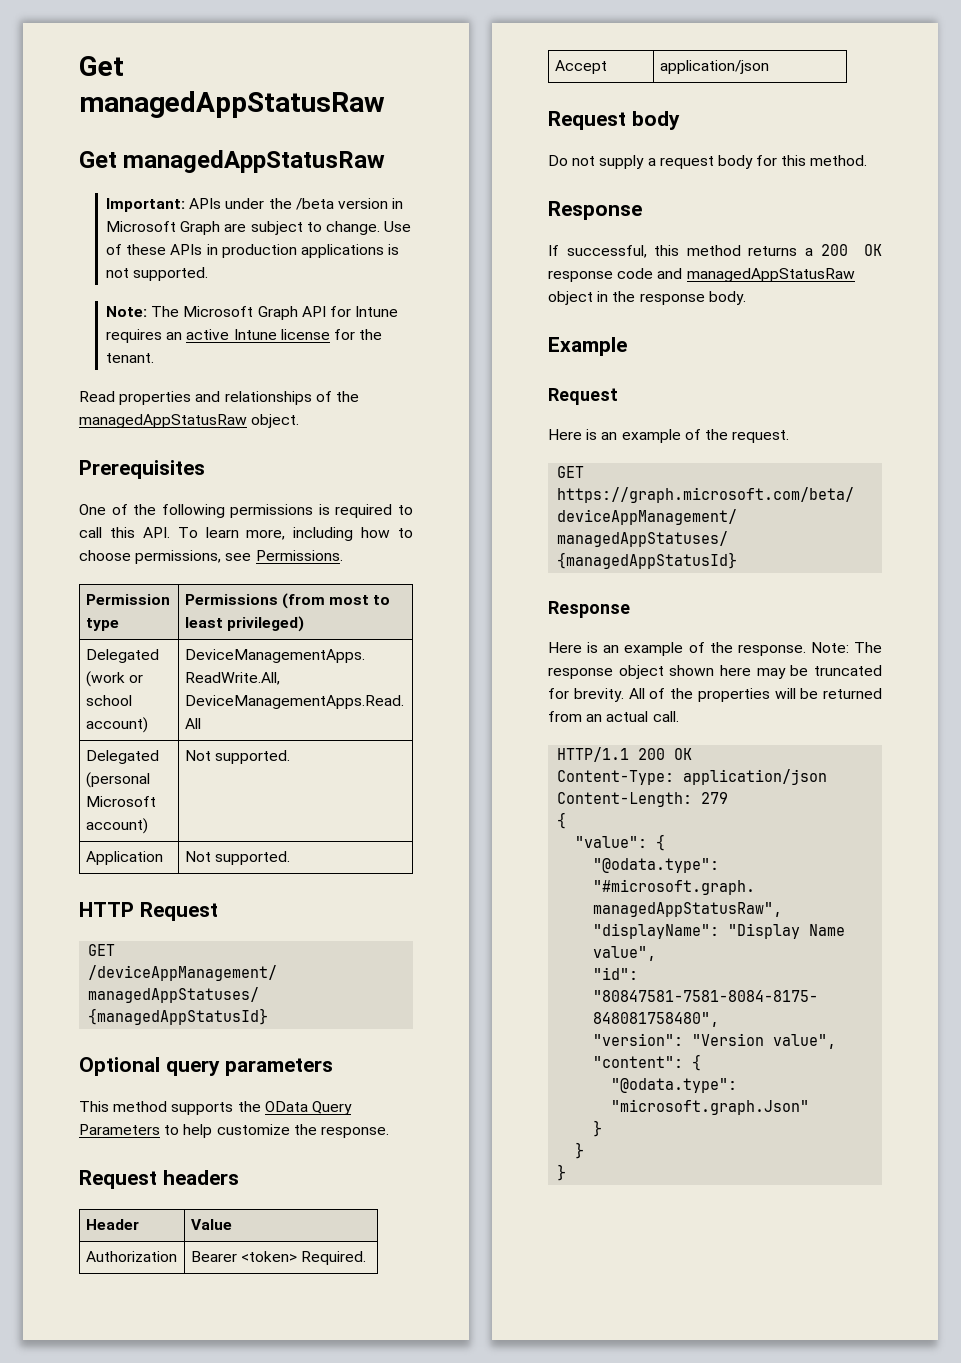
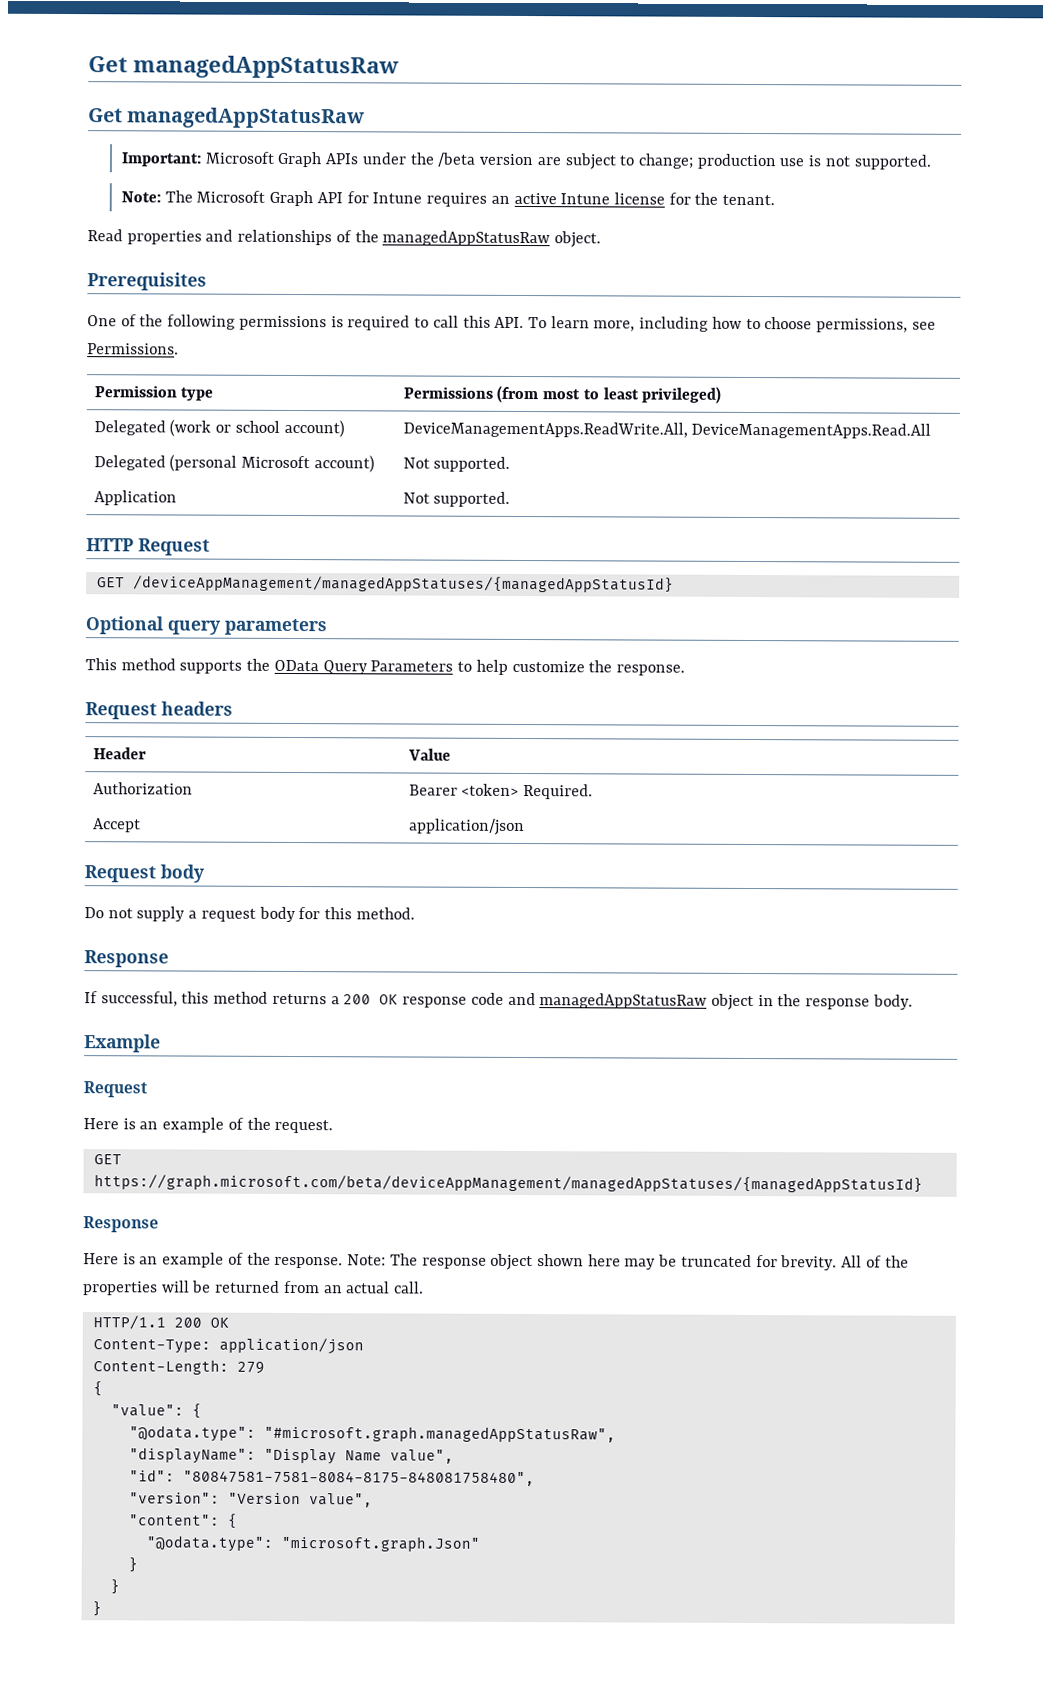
- Important: APIs under the /beta version in Microsoft Graph are subject to change. Use of these APIs in production applications is not supported.
+ Important: Microsoft Graph APIs under the /beta version are subject to change; production use is not supported.

